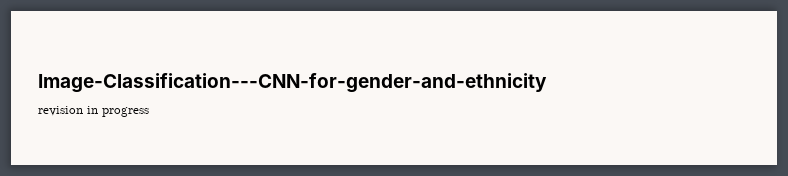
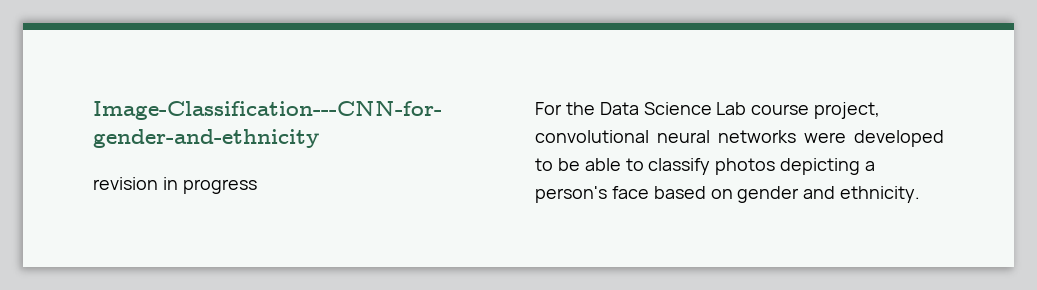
+ For the Data Science Lab course project, convolutional neural networks were developed to be able to classify photos depicting a person's face based on gender and ethnicity.

